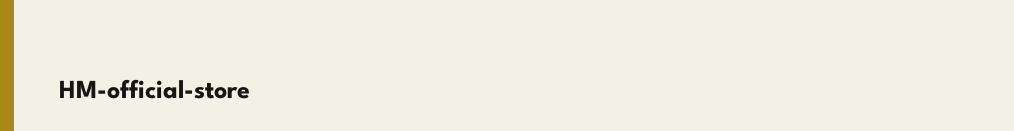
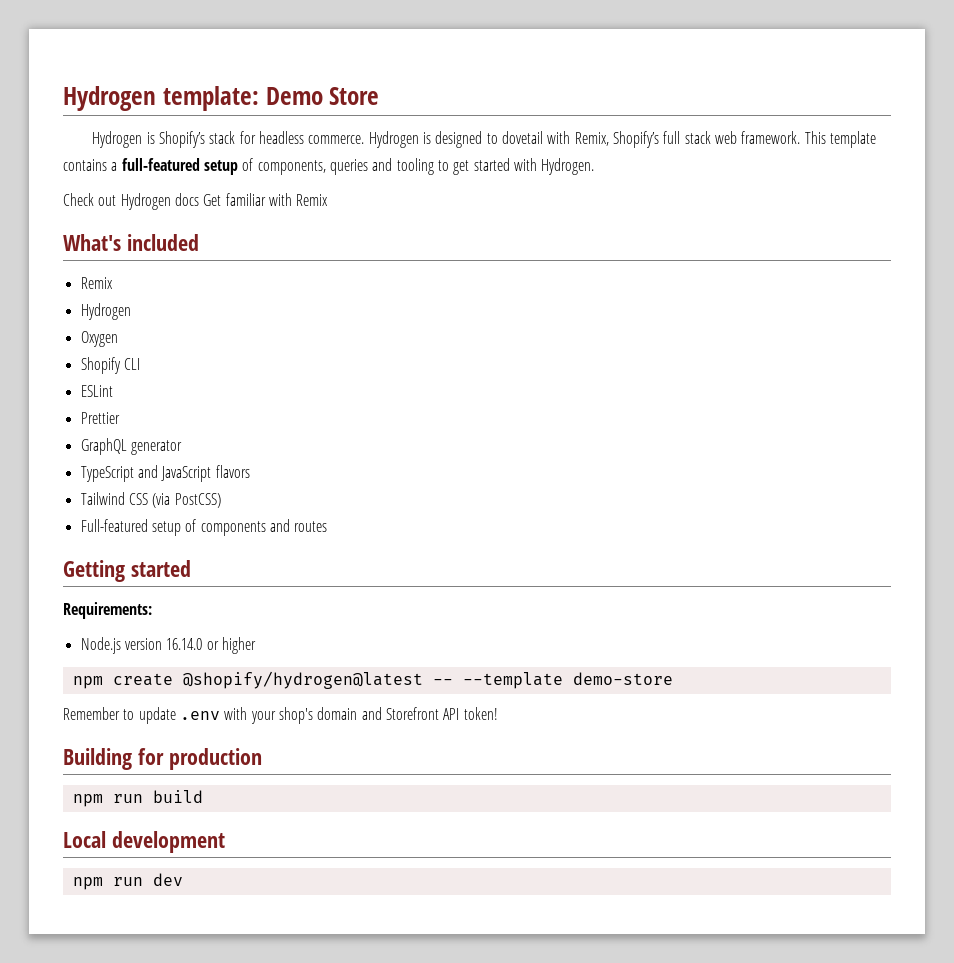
- HM-official-store
+ Hydrogen template: Demo Store
+ Hydrogen is Shopify’s stack for headless commerce. Hydrogen is designed to dovetail with Remix, Shopify’s full stack web framework. This template contains a full-featured setup of components, queries and tooling to get started with Hydrogen.
+ Check out Hydrogen docs Get familiar with Remix
+ What's included
+ Remix
+ Hydrogen
+ Oxygen
+ Shopify CLI
+ ESLint
+ Prettier
+ GraphQL generator
+ TypeScript and JavaScript flavors
+ Tailwind CSS (via PostCSS)
+ Full-featured setup of components and routes
+ Getting started
+ Requirements:
+ Node.js version 16.14.0 or higher
+ npm create @shopify/hydrogen@latest -- --template demo-store
+ Remember to update .env with your shop's domain and Storefront API token!
+ Building for production
+ npm run build
+ Local development
+ npm run dev

